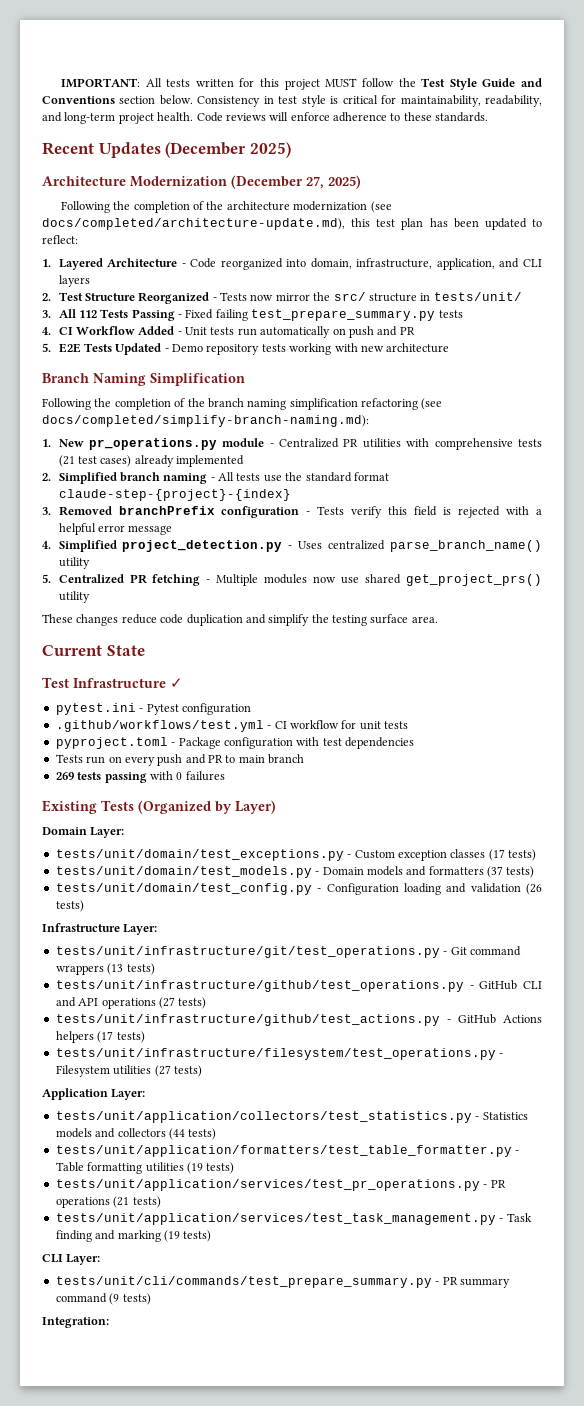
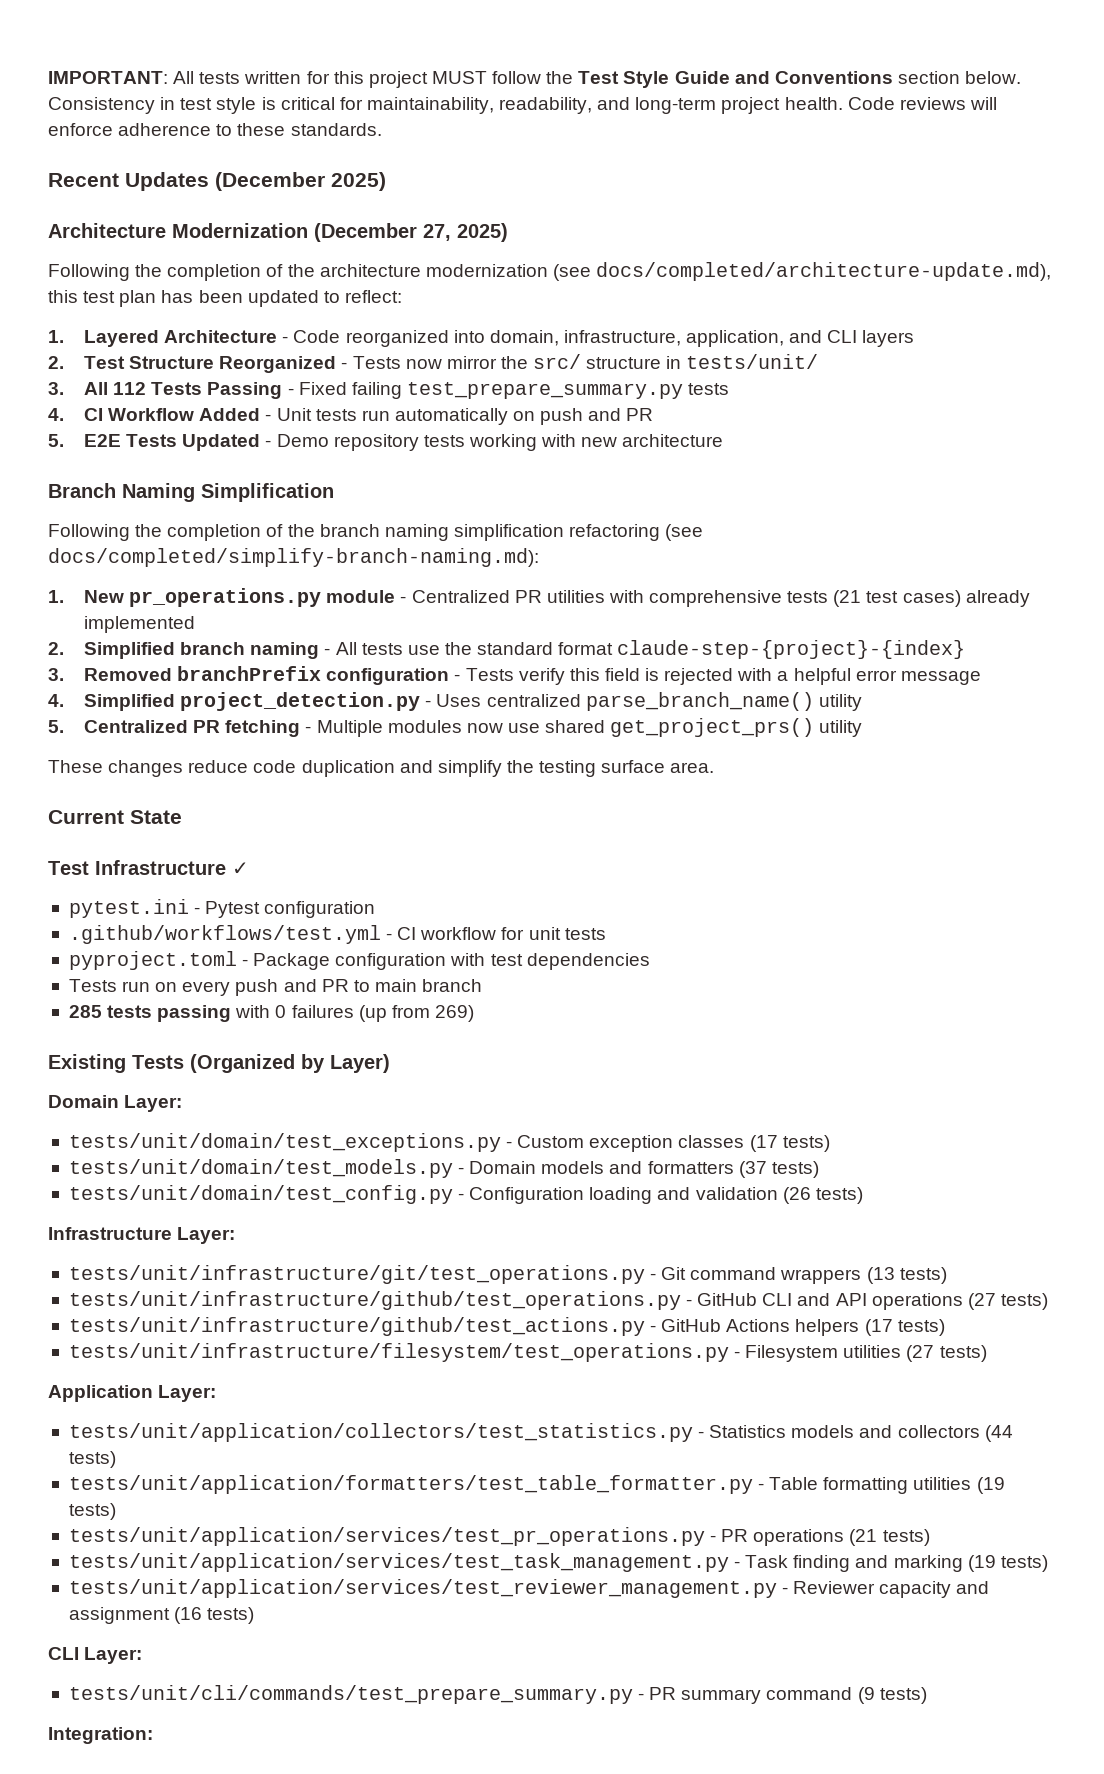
- 269 tests passing with 0 failures
+ 285 tests passing with 0 failures (up from 269)
+ tests/unit/application/services/test_reviewer_management.py - Reviewer capacity and assignment (16 tests)

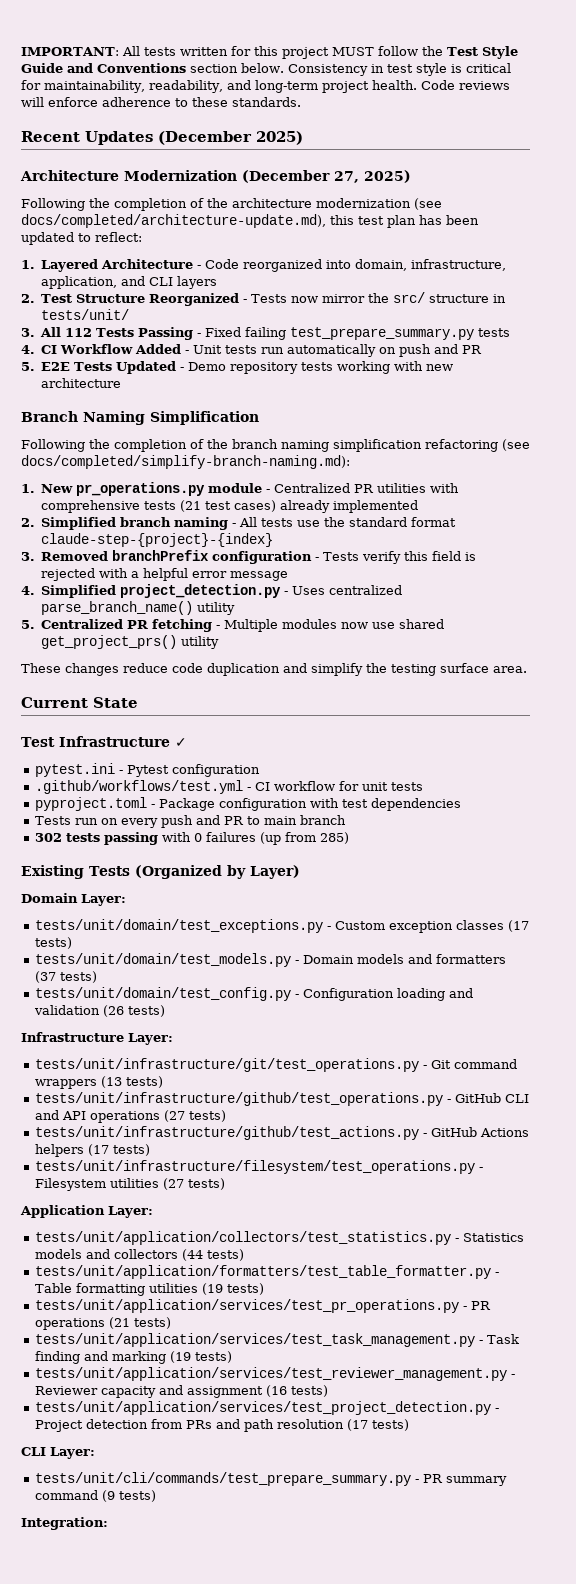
- 285 tests passing with 0 failures (up from 269)
+ 302 tests passing with 0 failures (up from 285)
+ tests/unit/application/services/test_project_detection.py - Project detection from PRs and path resolution (17 tests)

